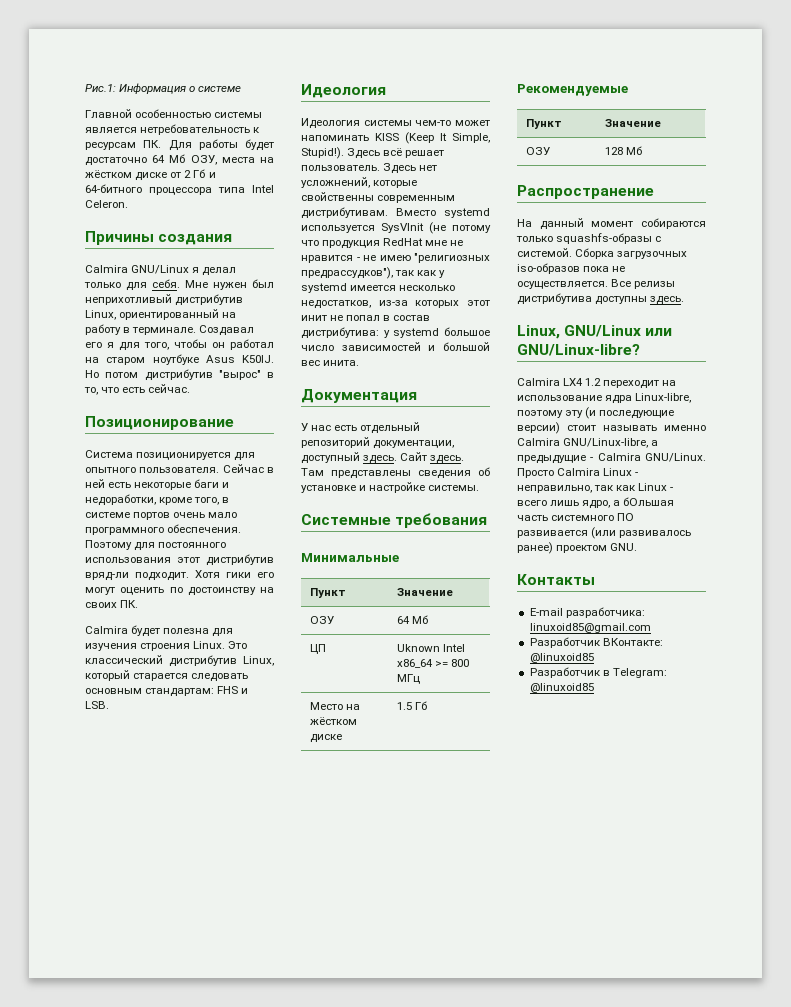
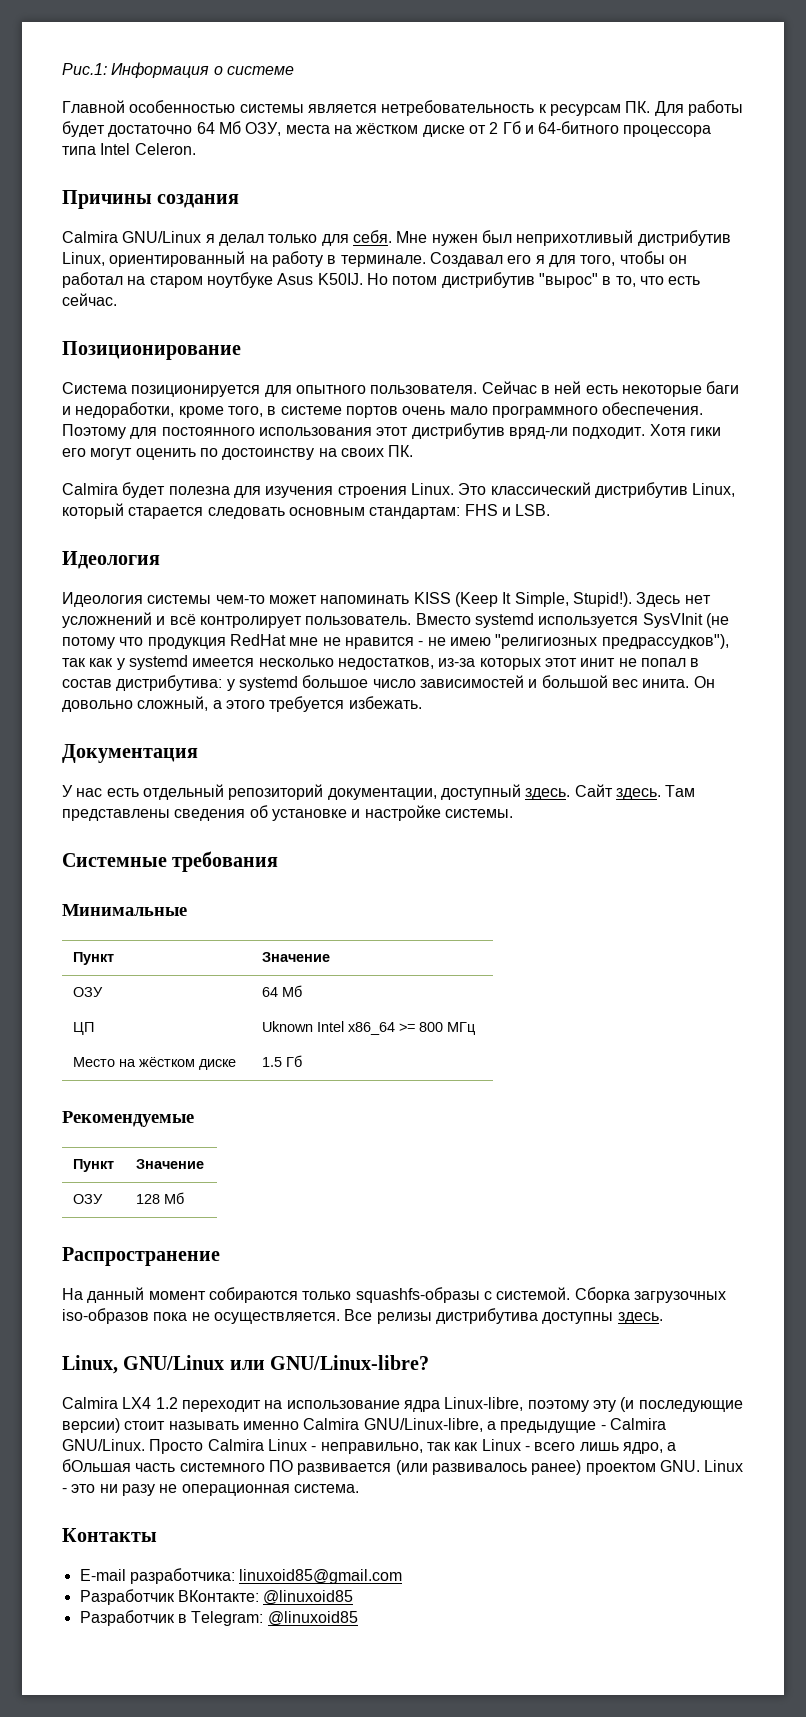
- Здесь всё решает пользователь. Здесь нет усложнений, которые свойственны современным дистрибутивам.
+ Здесь нет усложнений и всё контролирует пользователь.
+ Он довольно сложный, а этого требуется избежать.
- Просто Calmira Linux - неправильно, так как Linux - всего лишь ядро, а бОльшая часть системного ПО развивается (или развивалось ранее) проектом GNU.
+ Просто Calmira Linux - неправильно, так как Linux - всего лишь ядро, а бОльшая часть системного ПО развивается (или развивалось ранее) проектом GNU. Linux - это ни разу не операционная система.

